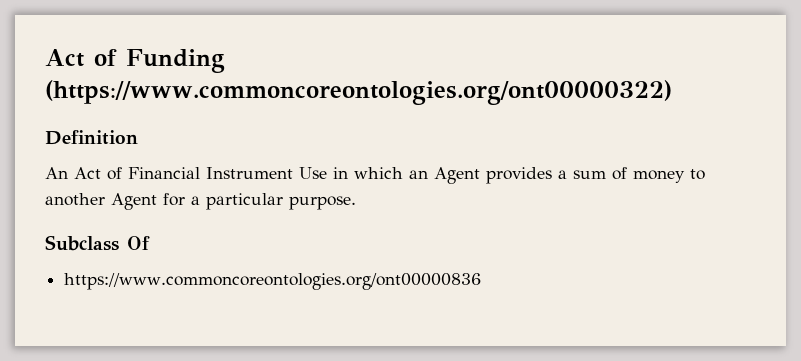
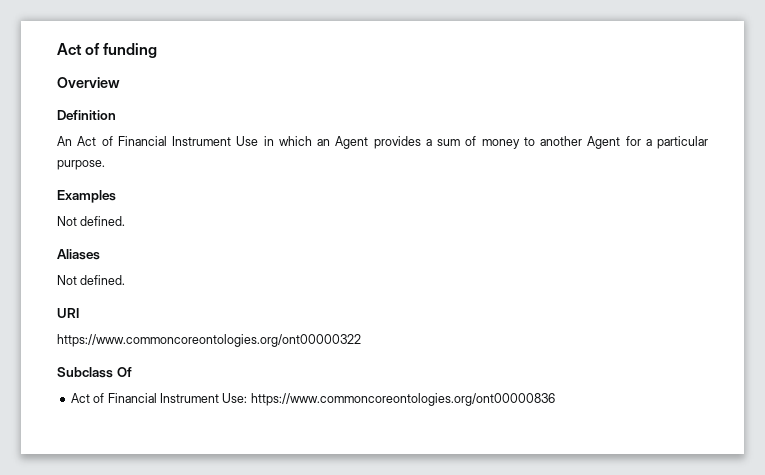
- Act of Funding (https://www.commoncoreontologies.org/ont00000322)
+ Act of funding
+ Overview
+ Examples
+ Not defined.
+ Aliases
+ Not defined.
+ URI
+ https://www.commoncoreontologies.org/ont00000322
  Subclass Of
- https://www.commoncoreontologies.org/ont00000836
+ Act of Financial Instrument Use: https://www.commoncoreontologies.org/ont00000836

